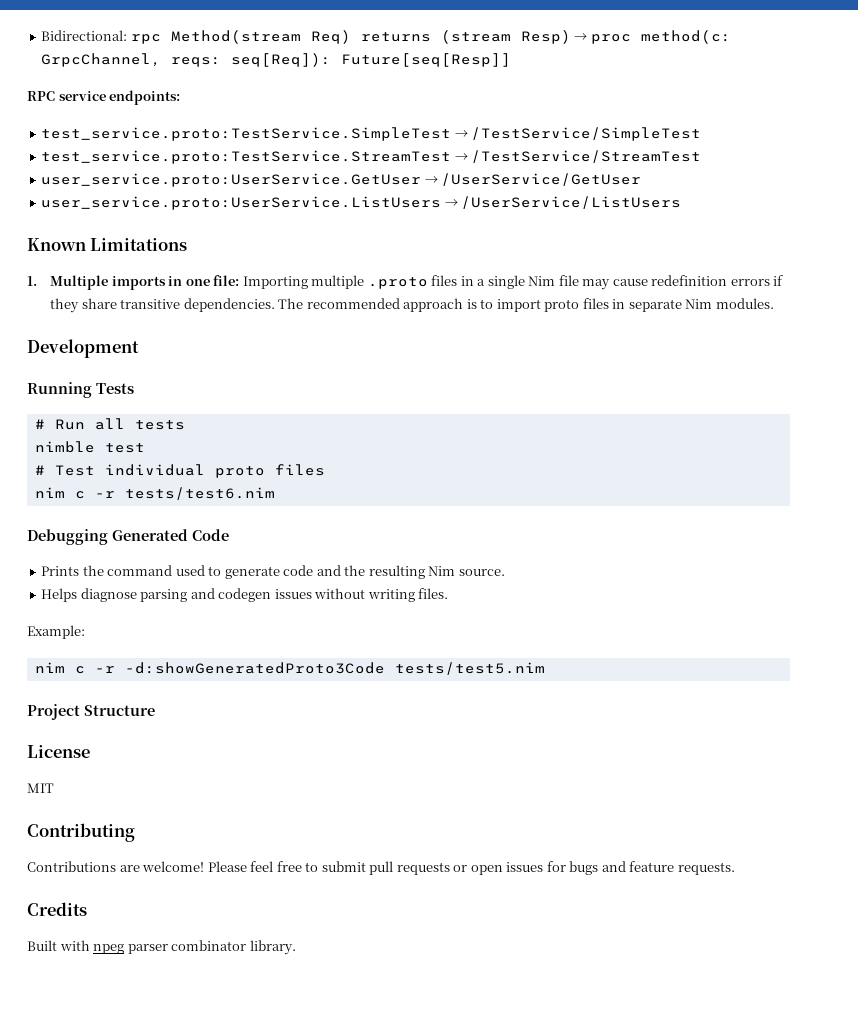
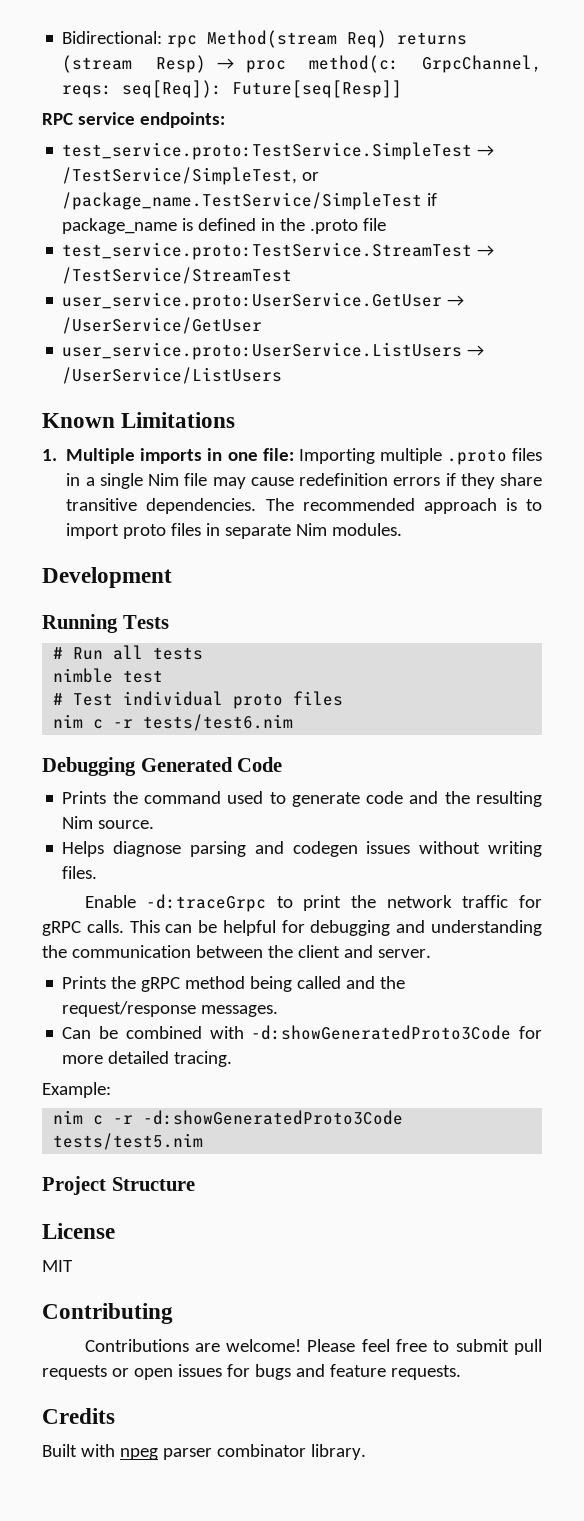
- test_service.proto:TestService.SimpleTest → /TestService/SimpleTest
+ test_service.proto:TestService.SimpleTest → /TestService/SimpleTest, or /package_name.TestService/SimpleTest if package_name is defined in the .proto file
+ Enable -d:traceGrpc to print the network traffic for gRPC calls. This can be helpful for debugging and understanding the communication between the client and server.
+ Prints the gRPC method being called and the request/response messages.
+ Can be combined with -d:showGeneratedProto3Code for more detailed tracing.

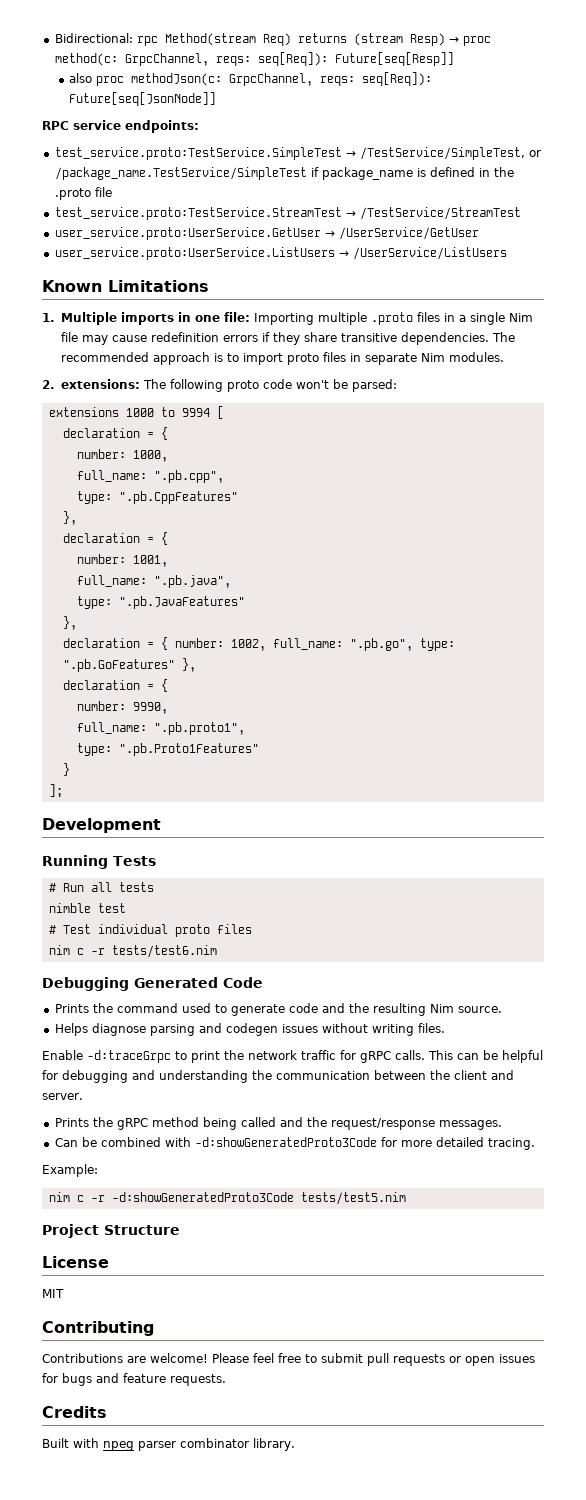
+ also proc methodJson(c: GrpcChannel, reqs: seq[Req]): Future[seq[JsonNode]]
+ 2. extensions: The following proto code won't be parsed:
+ extensions 1000 to 9994 [
+ declaration = {
+ number: 1000,
+ full_name: ".pb.cpp",
+ type: ".pb.CppFeatures"
+ },
+ declaration = {
+ number: 1001,
+ full_name: ".pb.java",
+ type: ".pb.JavaFeatures"
+ },
+ declaration = { number: 1002, full_name: ".pb.go", type: ".pb.GoFeatures" },
+ declaration = {
+ number: 9990,
+ full_name: ".pb.proto1",
+ type: ".pb.Proto1Features"
+ }
+ ];

